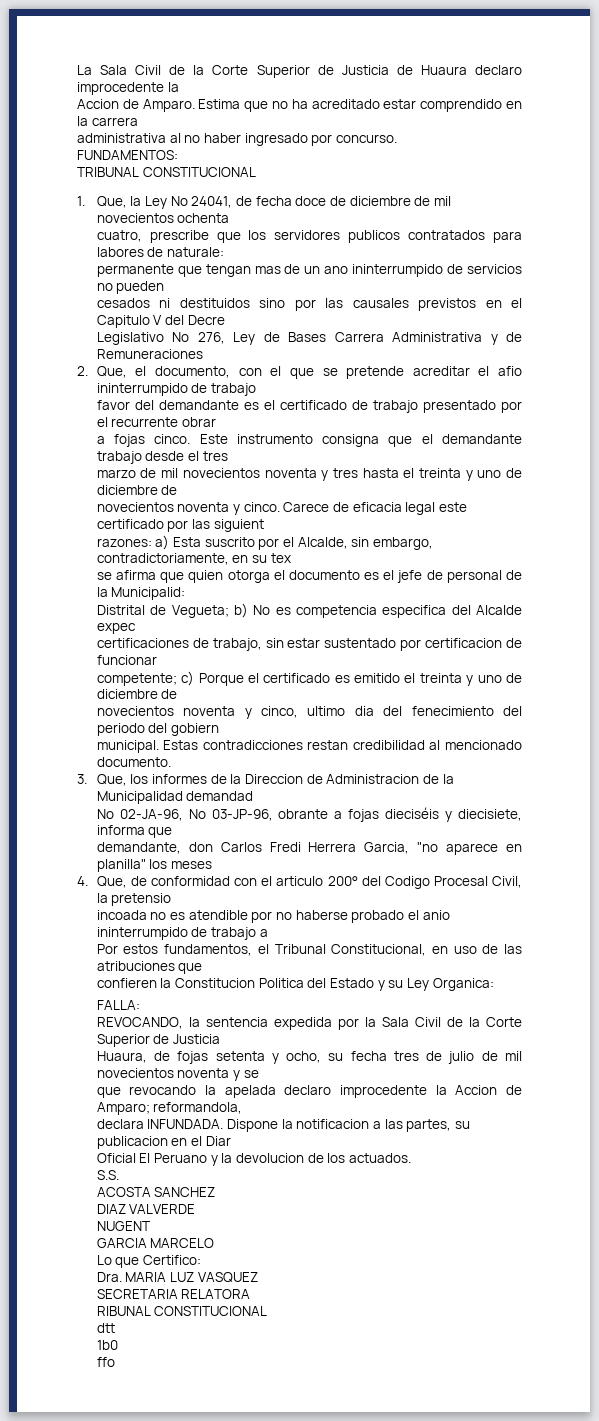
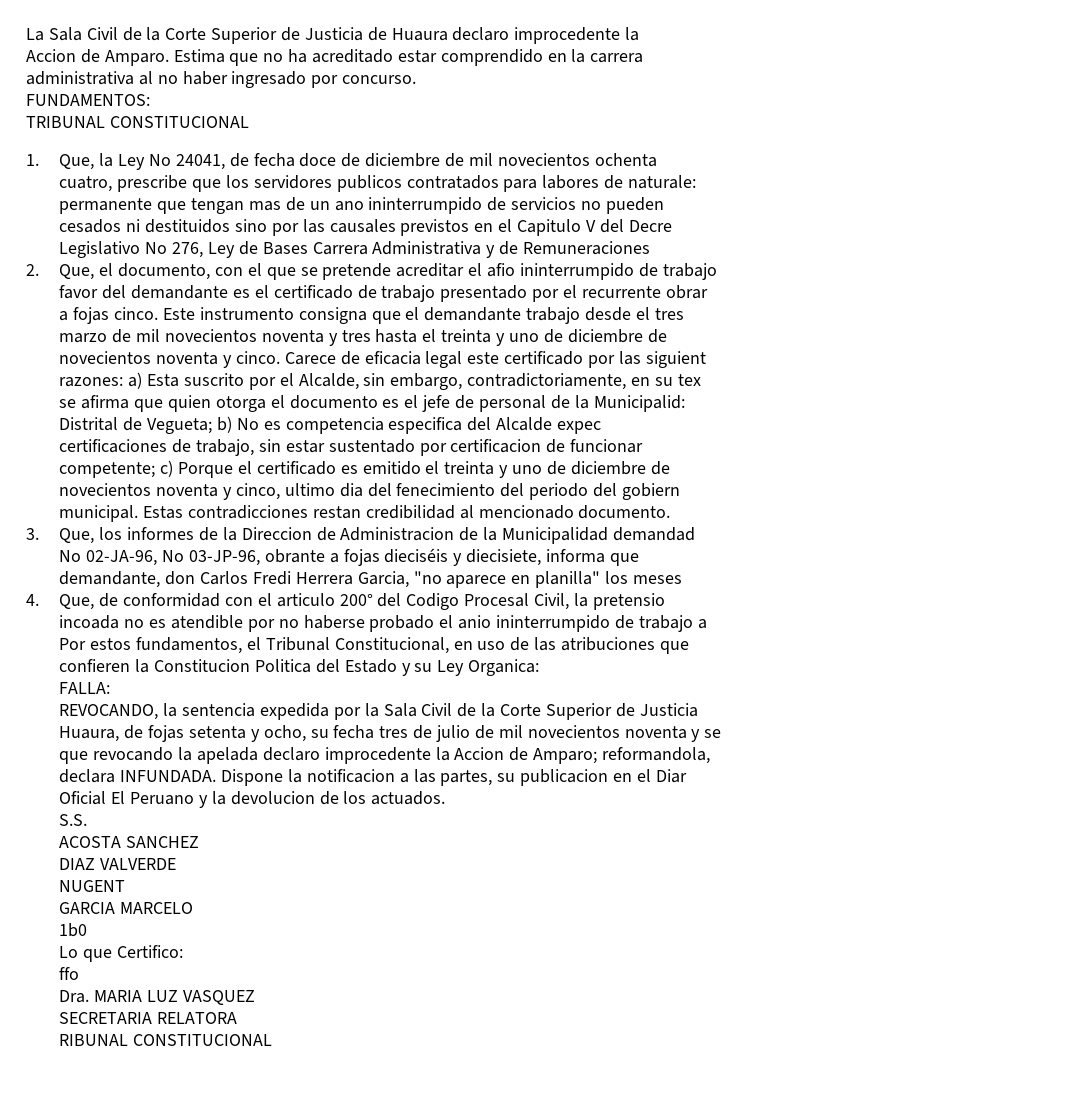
+ 1b0
+ ffo
- dtt
- 1b0
- ffo

